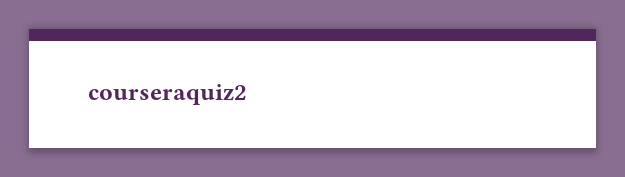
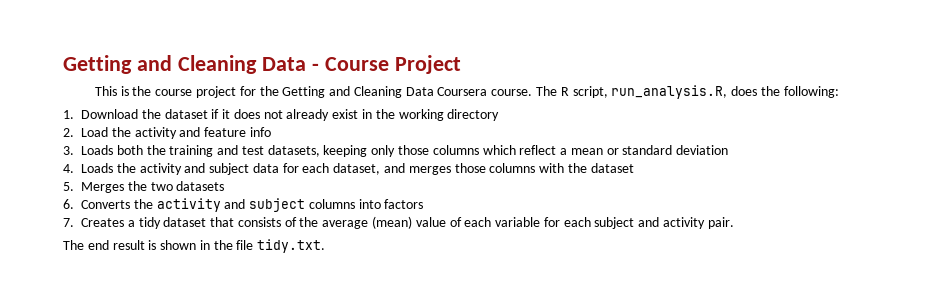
- courseraquiz2
+ Getting and Cleaning Data - Course Project
+ This is the course project for the Getting and Cleaning Data Coursera course. The R script, run_analysis.R, does the following:
+ 1. Download the dataset if it does not already exist in the working directory
+ 2. Load the activity and feature info
+ 3. Loads both the training and test datasets, keeping only those columns which reflect a mean or standard deviation
+ 4. Loads the activity and subject data for each dataset, and merges those columns with the dataset
+ 5. Merges the two datasets
+ 6. Converts the activity and subject columns into factors
+ 7. Creates a tidy dataset that consists of the average (mean) value of each variable for each subject and activity pair.
+ The end result is shown in the file tidy.txt.

